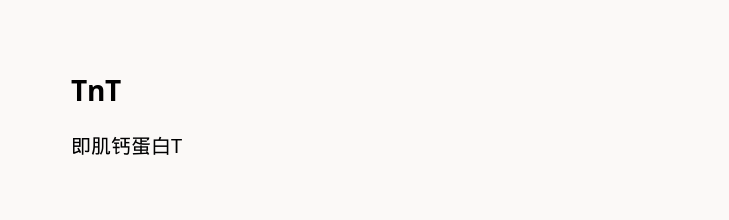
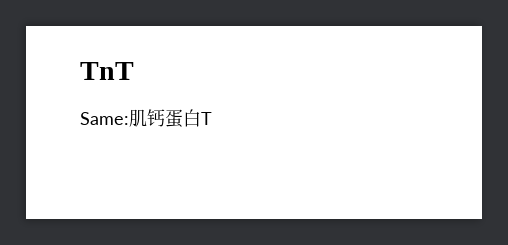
- 即肌钙蛋白T
+ Same:肌钙蛋白T

